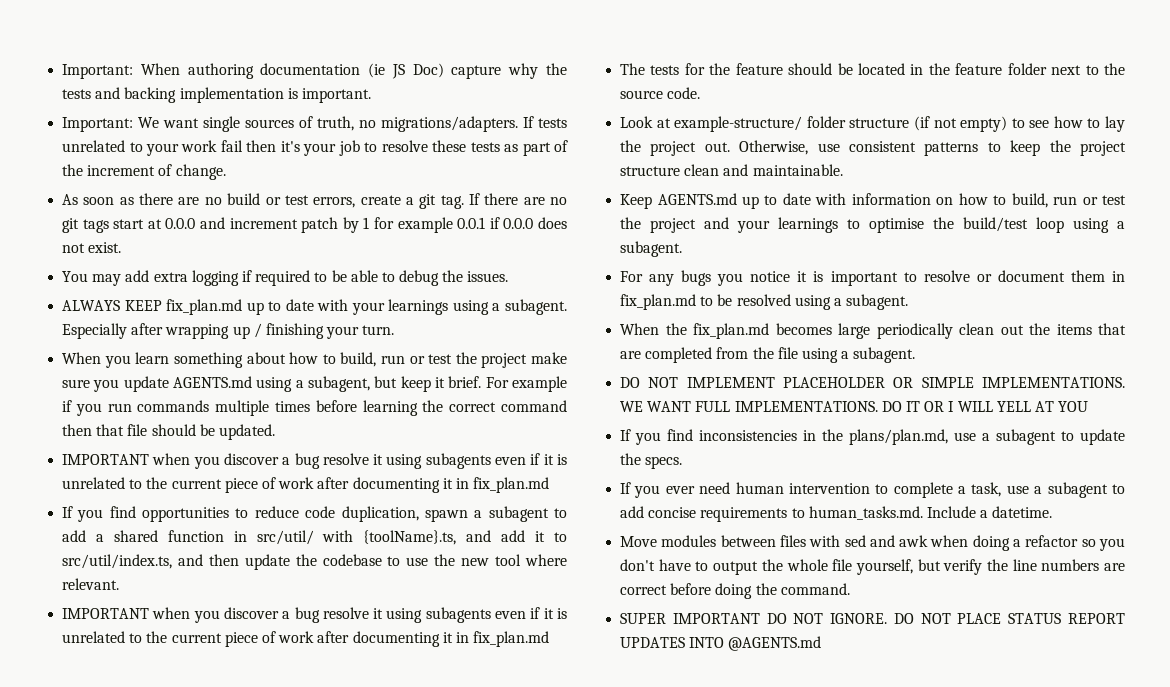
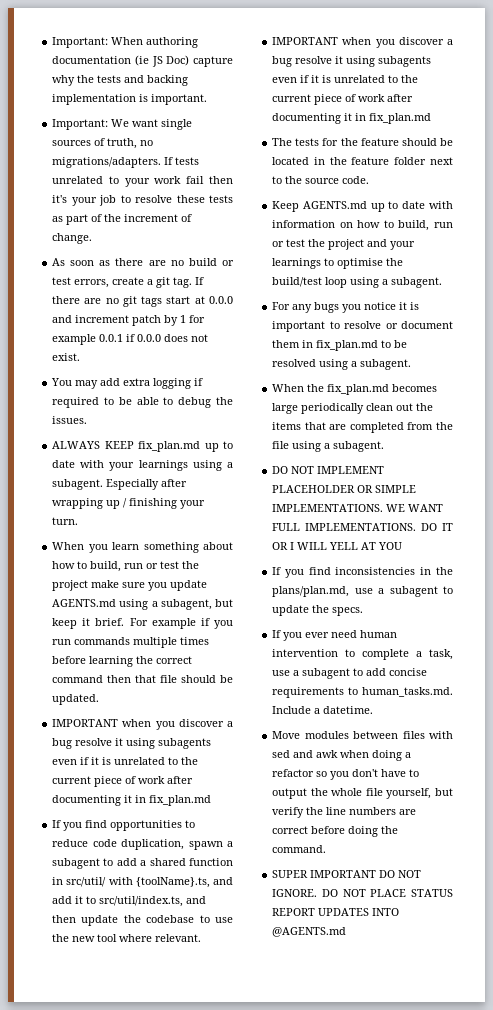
- Look at example-structure/ folder structure (if not empty) to see how to lay the project out. Otherwise, use consistent patterns to keep the project structure clean and maintainable.

